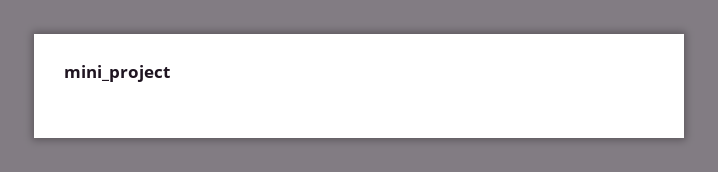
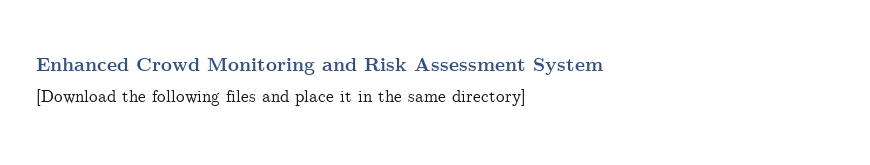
- mini_project
+ Enhanced Crowd Monitoring and Risk Assessment System
+ [Download the following files and place it in the same directory]

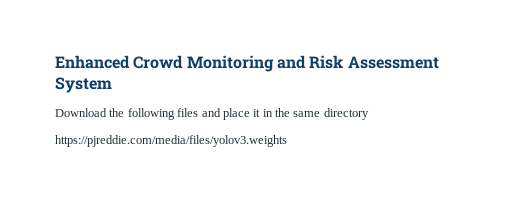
- [Download the following files and place it in the same directory]
+ Download the following files and place it in the same directory
+ https://pjreddie.com/media/files/yolov3.weights

